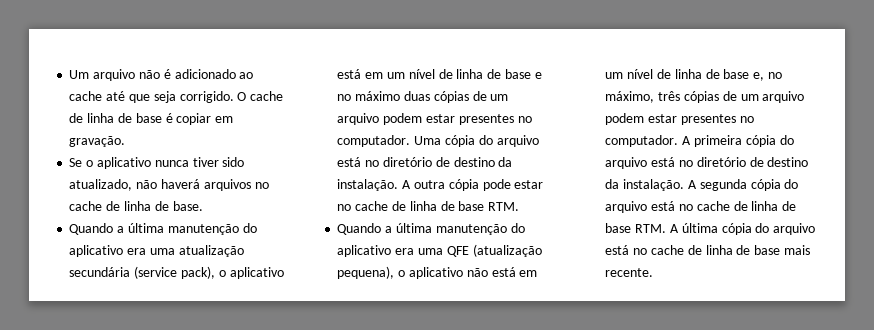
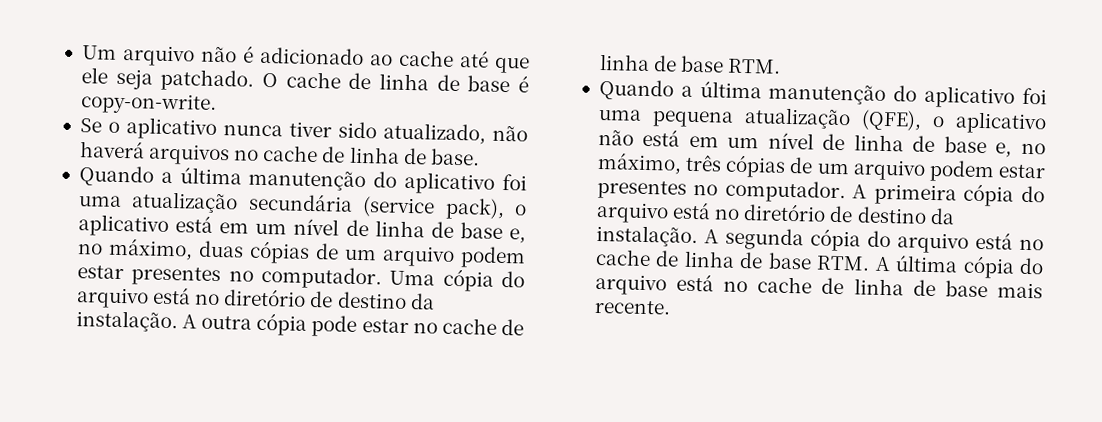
- Um arquivo não é adicionado ao cache até que seja corrigido.
+ Um arquivo não é adicionado ao cache até que ele seja patchado.
- O cache de linha de base é copiar em gravação.
+ O cache de linha de base é copy-on-write.
- Quando a última manutenção do aplicativo era uma atualização secundária (service pack), o aplicativo está em um nível de linha de base e no máximo duas cópias de um arquivo podem estar presentes no computador.
+ Quando a última manutenção do aplicativo foi uma atualização secundária (service pack), o aplicativo está em um nível de linha de base e, no máximo, duas cópias de um arquivo podem estar presentes no computador.
- Quando a última manutenção do aplicativo era uma QFE (atualização pequena), o aplicativo não está em um nível de linha de base e, no máximo, três cópias de um arquivo podem estar presentes no computador.
+ Quando a última manutenção do aplicativo foi uma pequena atualização (QFE), o aplicativo não está em um nível de linha de base e, no máximo, três cópias de um arquivo podem estar presentes no computador.

